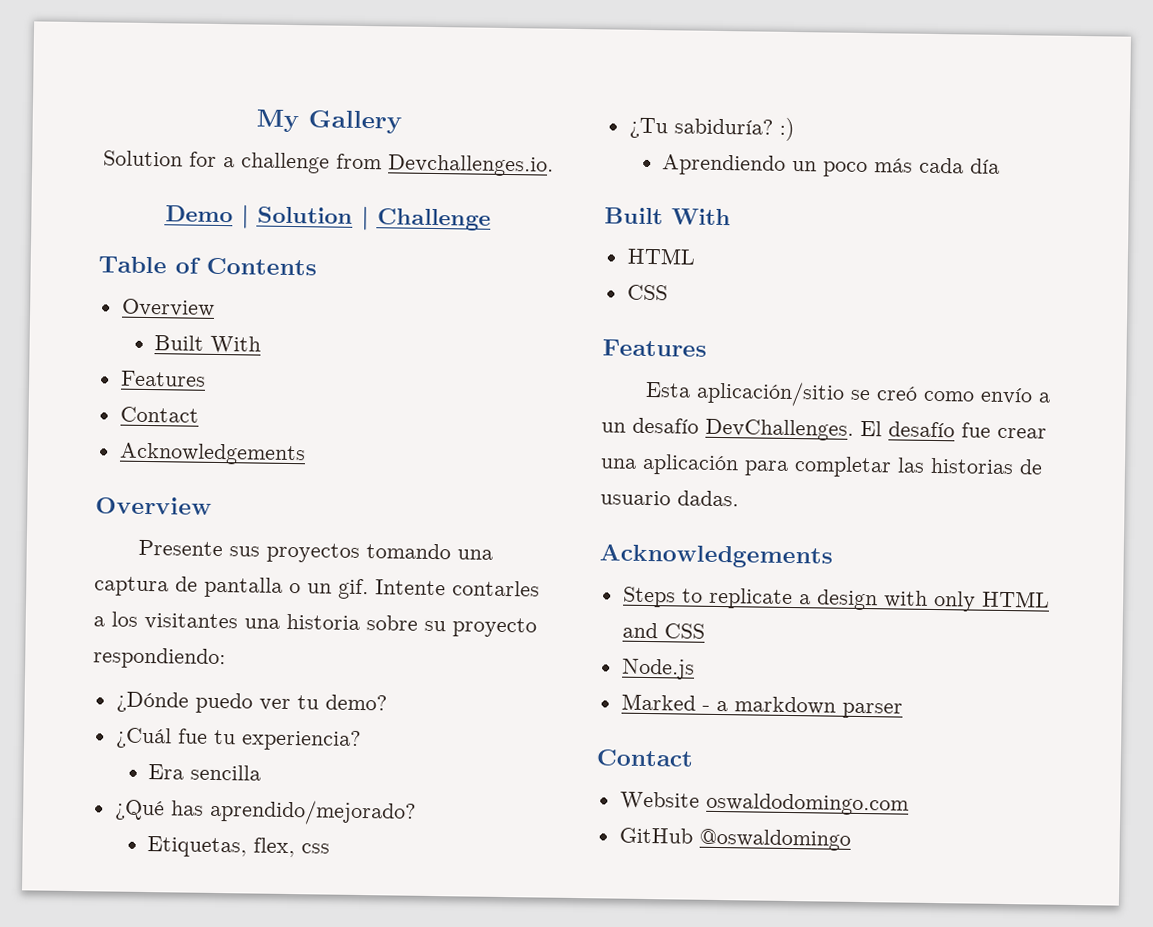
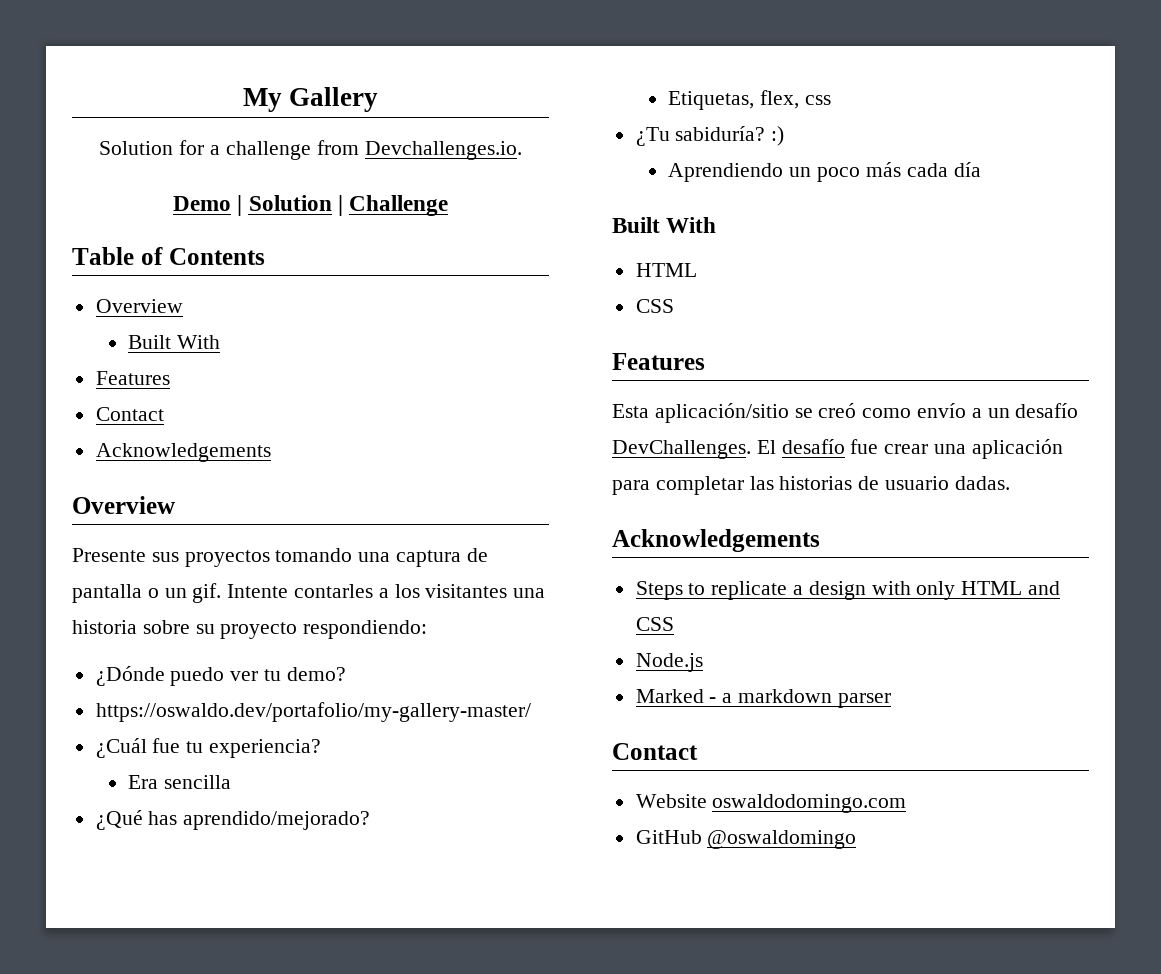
+ https://oswaldo.dev/portafolio/my-gallery-master/

